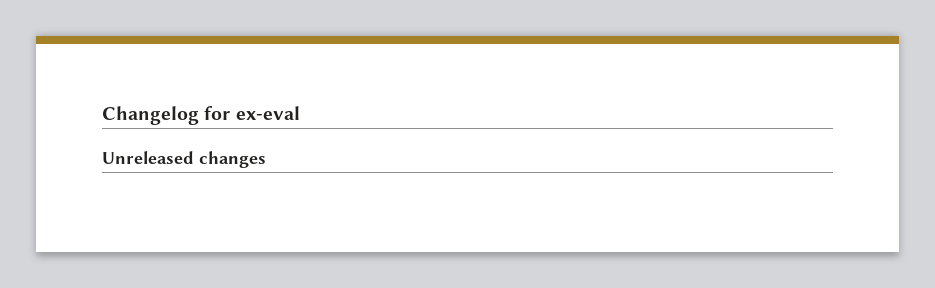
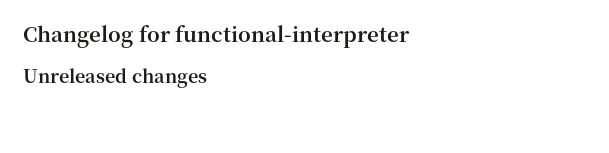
- Changelog for ex-eval
+ Changelog for functional-interpreter

